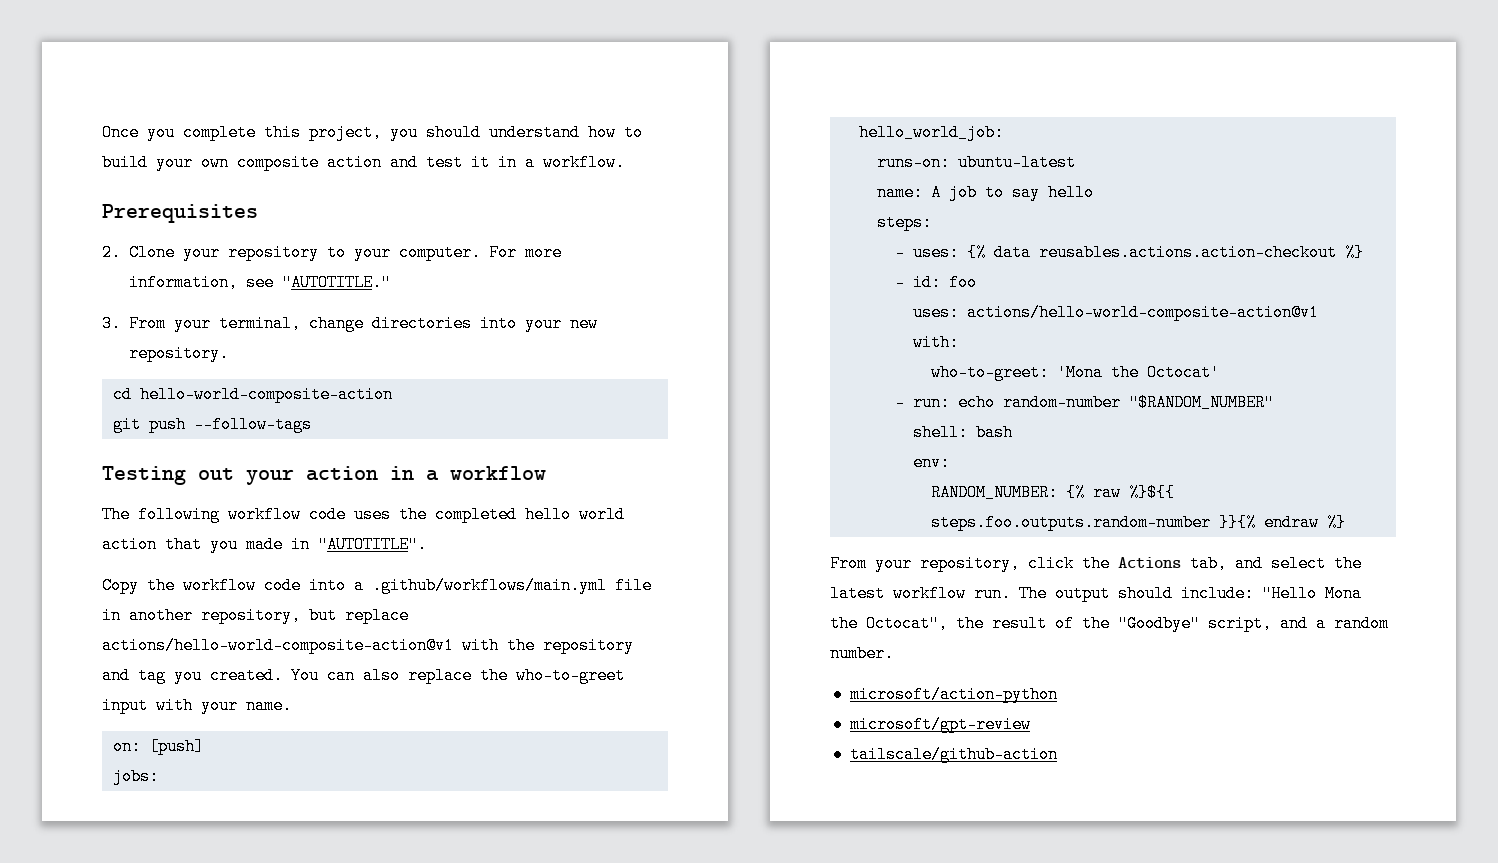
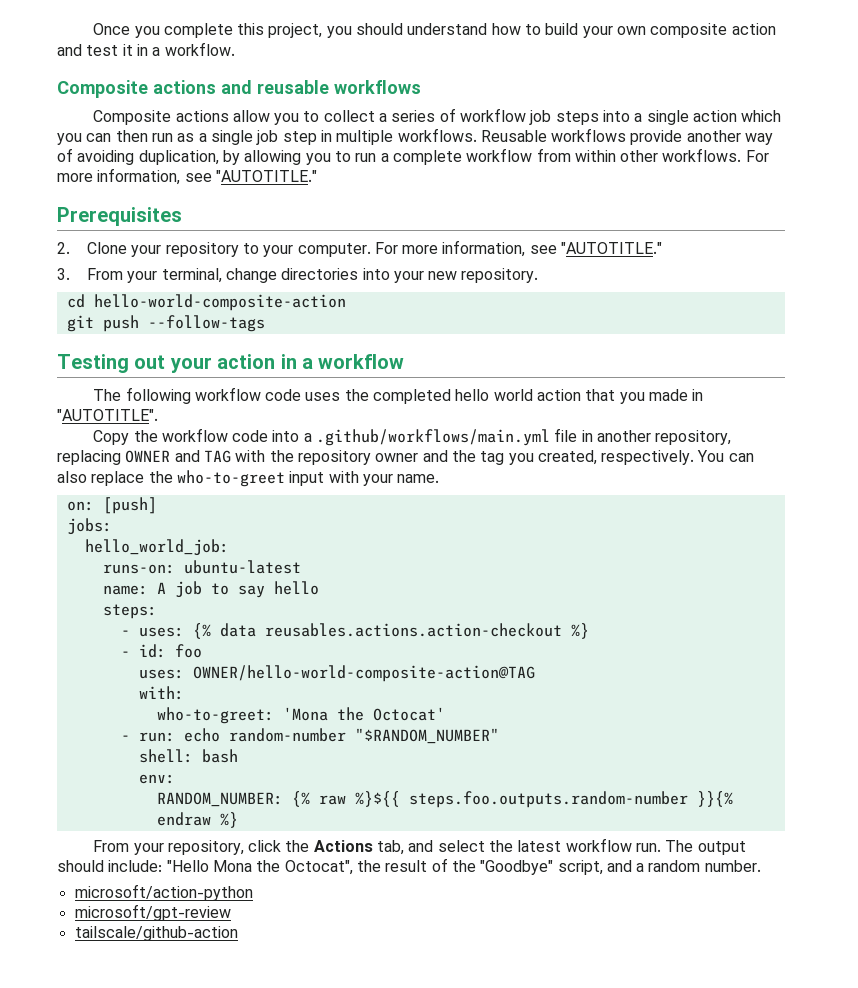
+ Composite actions and reusable workflows
+ Composite actions allow you to collect a series of workflow job steps into a single action which you can then run as a single job step in multiple workflows. Reusable workflows provide another way of avoiding duplication, by allowing you to run a complete workflow from within other workflows. For more information, see "AUTOTITLE."
- Copy the workflow code into a .github/workflows/main.yml file in another repository, but replace actions/hello-world-composite-action@v1 with the repository and tag you created.
+ Copy the workflow code into a .github/workflows/main.yml file in another repository, replacing OWNER and TAG with the repository owner and the tag you created, respectively.
- uses: actions/hello-world-composite-action@v1
+ uses: OWNER/hello-world-composite-action@TAG

